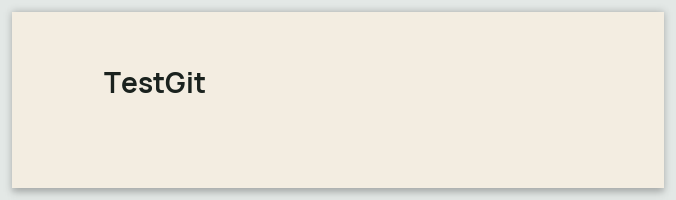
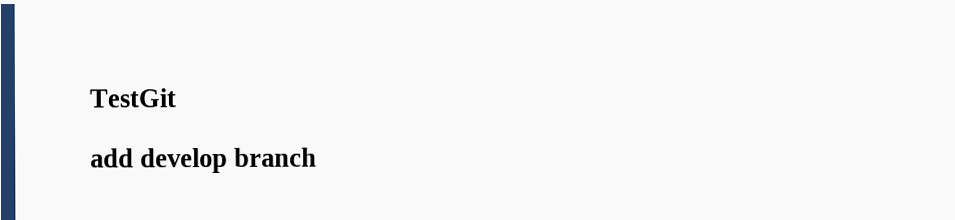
+ add develop branch

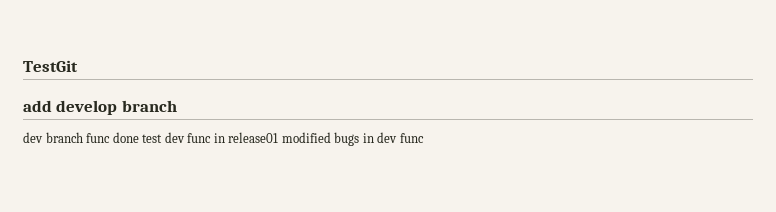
+ dev branch func done test dev func in release01 modified bugs in dev func

